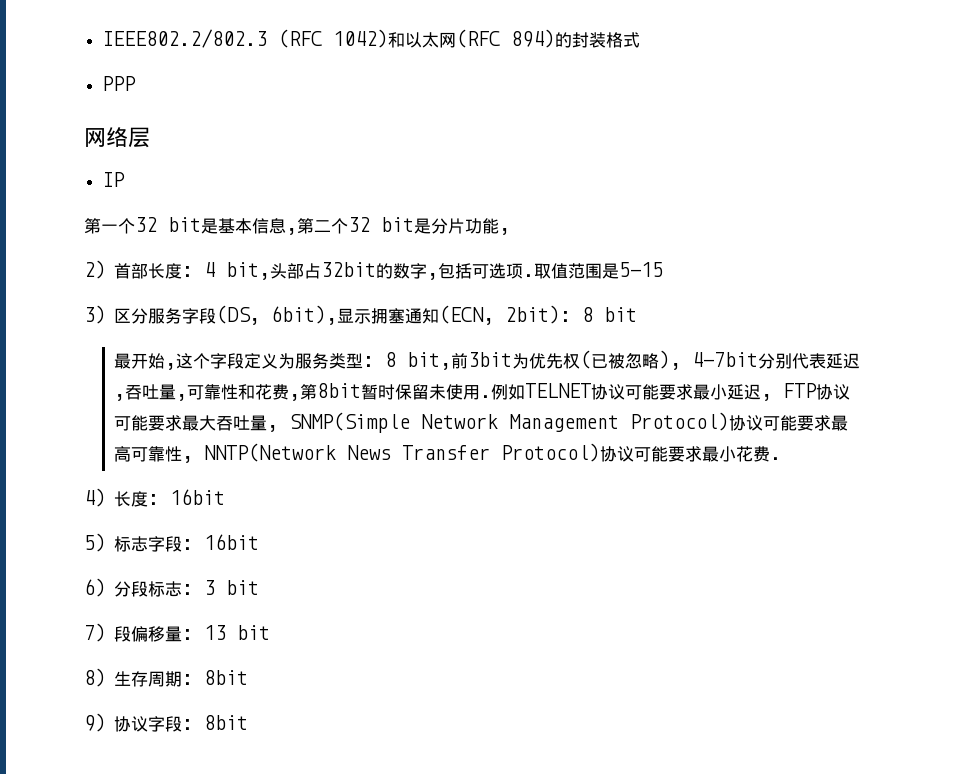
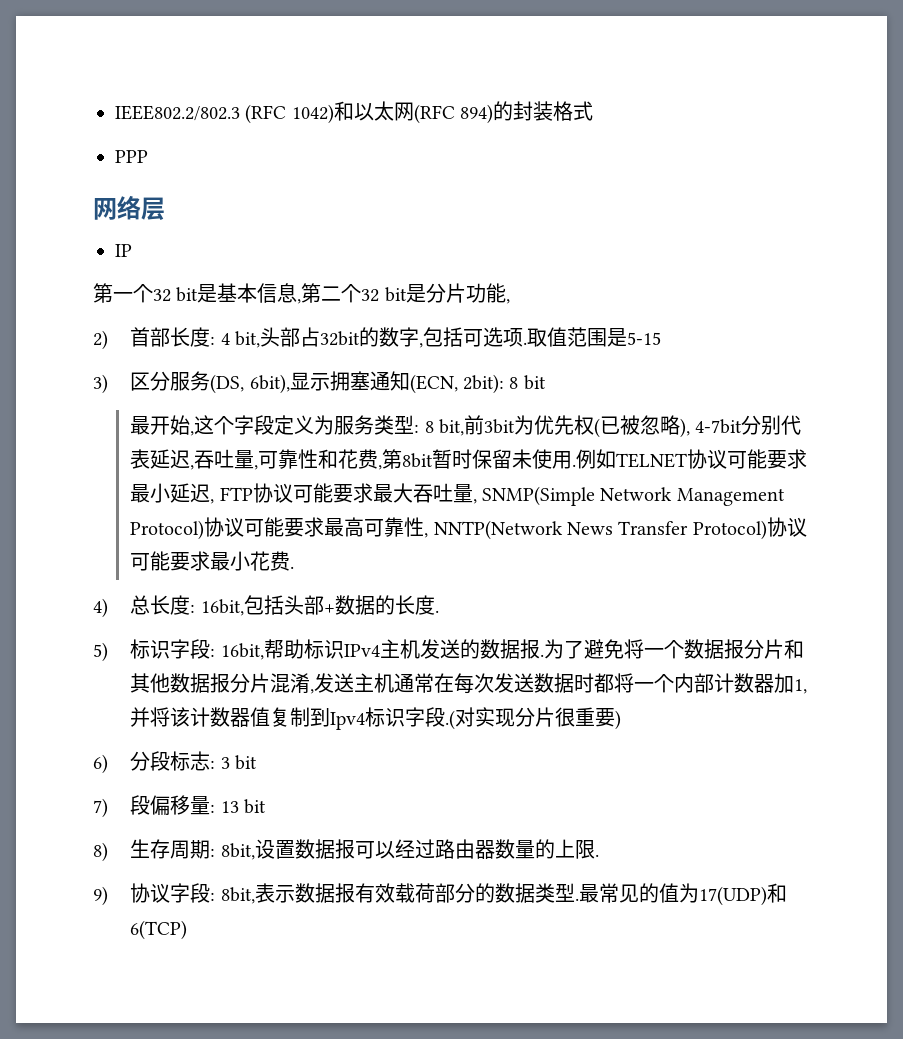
- 3)区分服务字段(DS, 6bit),显示拥塞通知(ECN, 2bit): 8 bit
+ 3)区分服务(DS, 6bit),显示拥塞通知(ECN, 2bit): 8 bit
- 4)长度: 16bit
+ 4)总长度: 16bit,包括头部+数据的长度.
- 5)标志字段: 16bit
+ 5)标识字段: 16bit,帮助标识IPv4主机发送的数据报.为了避免将一个数据报分片和其他数据报分片混淆,发送主机通常在每次发送数据时都将一个内部计数器加1,并将该计数器值复制到Ipv4标识字段.(对实现分片很重要)
- 8)生存周期: 8bit
- 9)协议字段: 8bit
+ 8)生存周期: 8bit,设置数据报可以经过路由器数量的上限.
+ 9)协议字段: 8bit,表示数据报有效载荷部分的数据类型.最常见的值为17(UDP)和6(TCP)

